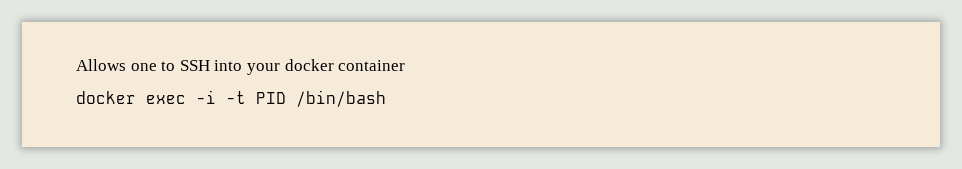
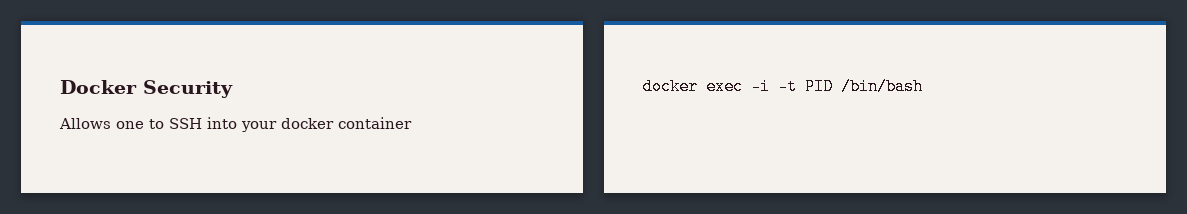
+ Docker Security

